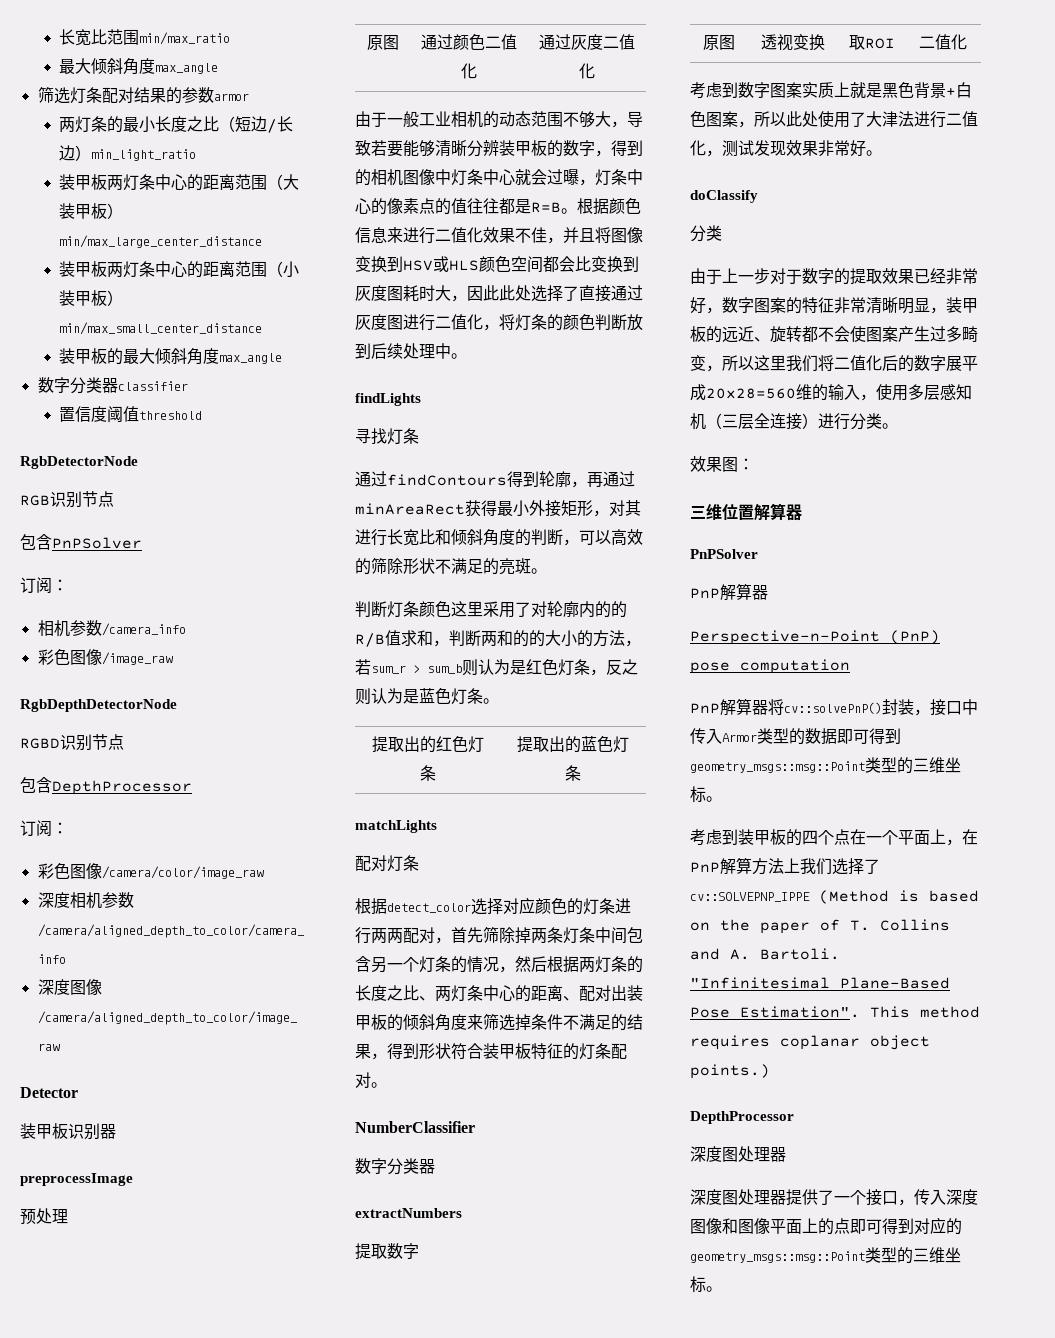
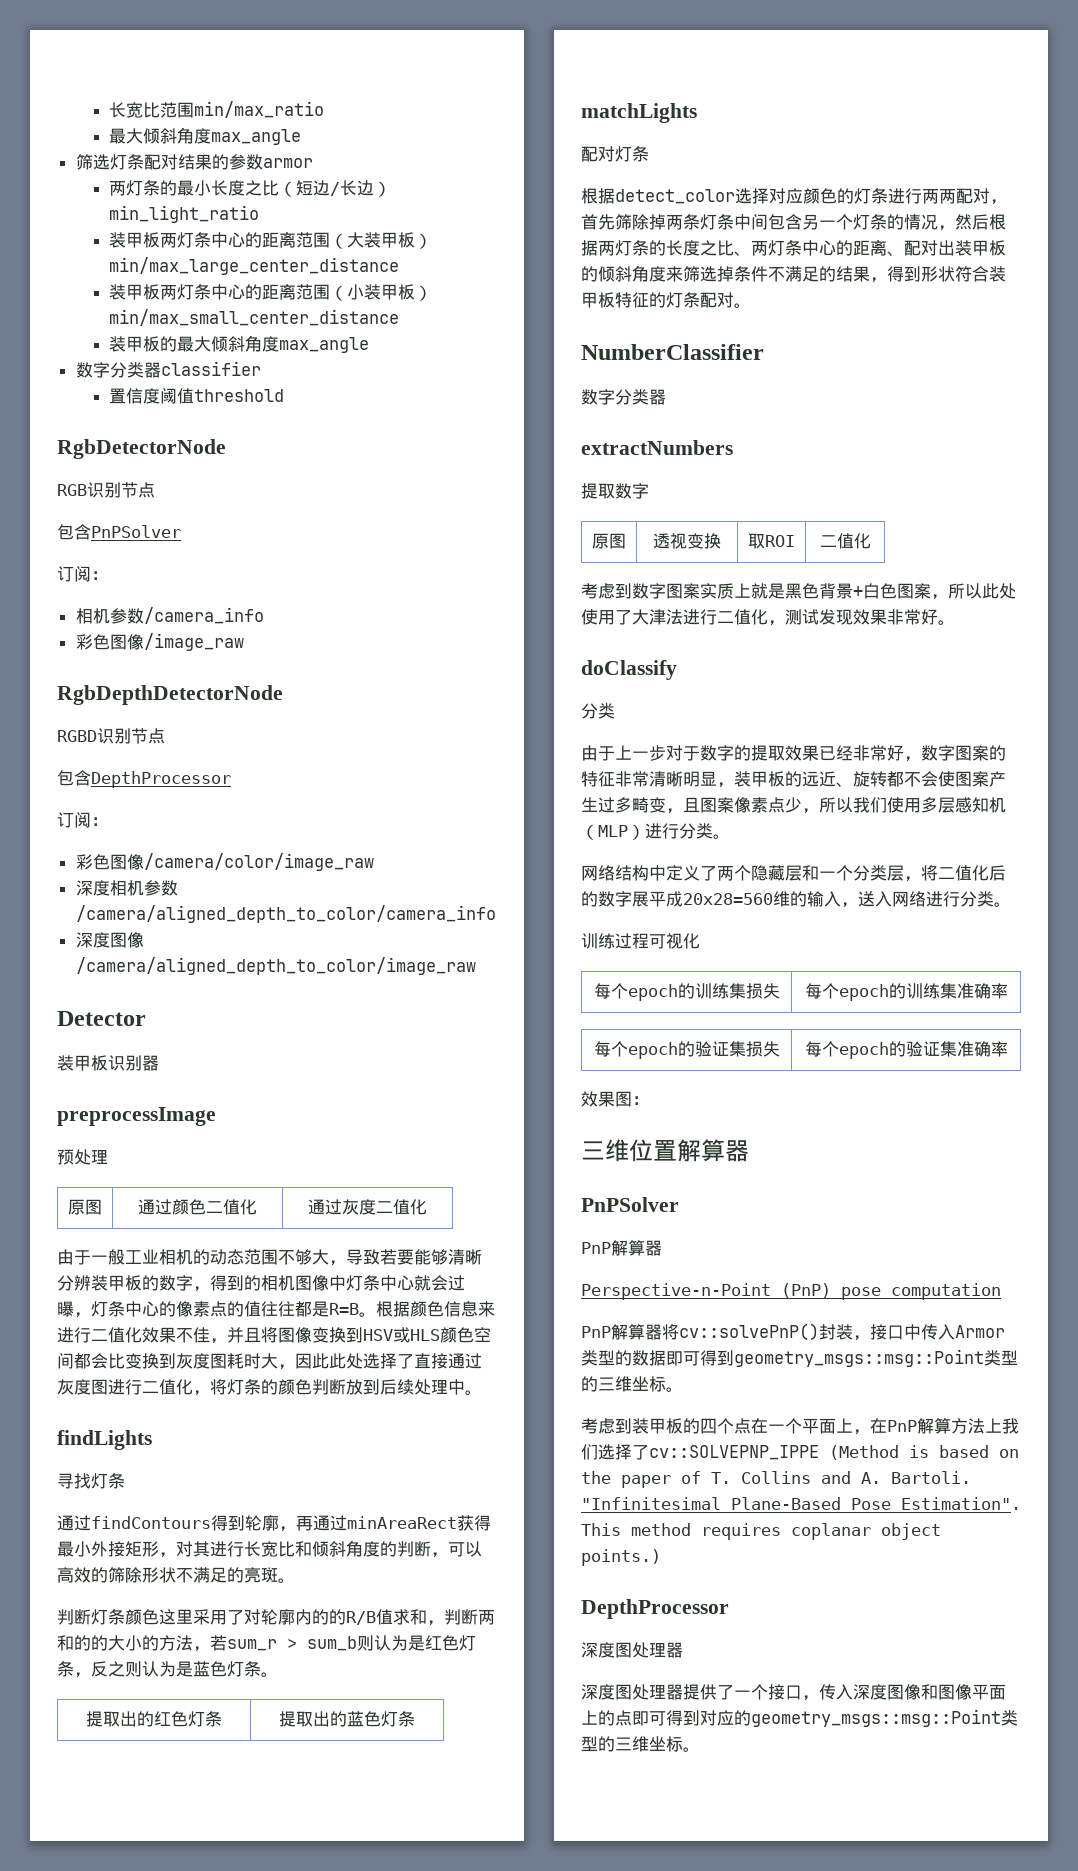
- 由于上一步对于数字的提取效果已经非常好，数字图案的特征非常清晰明显，装甲板的远近、旋转都不会使图案产生过多畸变，所以这里我们将二值化后的数字展平成20x28=560维的输入，使用多层感知机（三层全连接）进行分类。
+ 由于上一步对于数字的提取效果已经非常好，数字图案的特征非常清晰明显，装甲板的远近、旋转都不会使图案产生过多畸变，且图案像素点少，所以我们使用多层感知机（MLP）进行分类。
+ 网络结构中定义了两个隐藏层和一个分类层，将二值化后的数字展平成20x28=560维的输入，送入网络进行分类。
+ 训练过程可视化
+ 每个epoch的训练集损失 | 每个epoch的训练集准确率
+ 每个epoch的验证集损失 | 每个epoch的验证集准确率

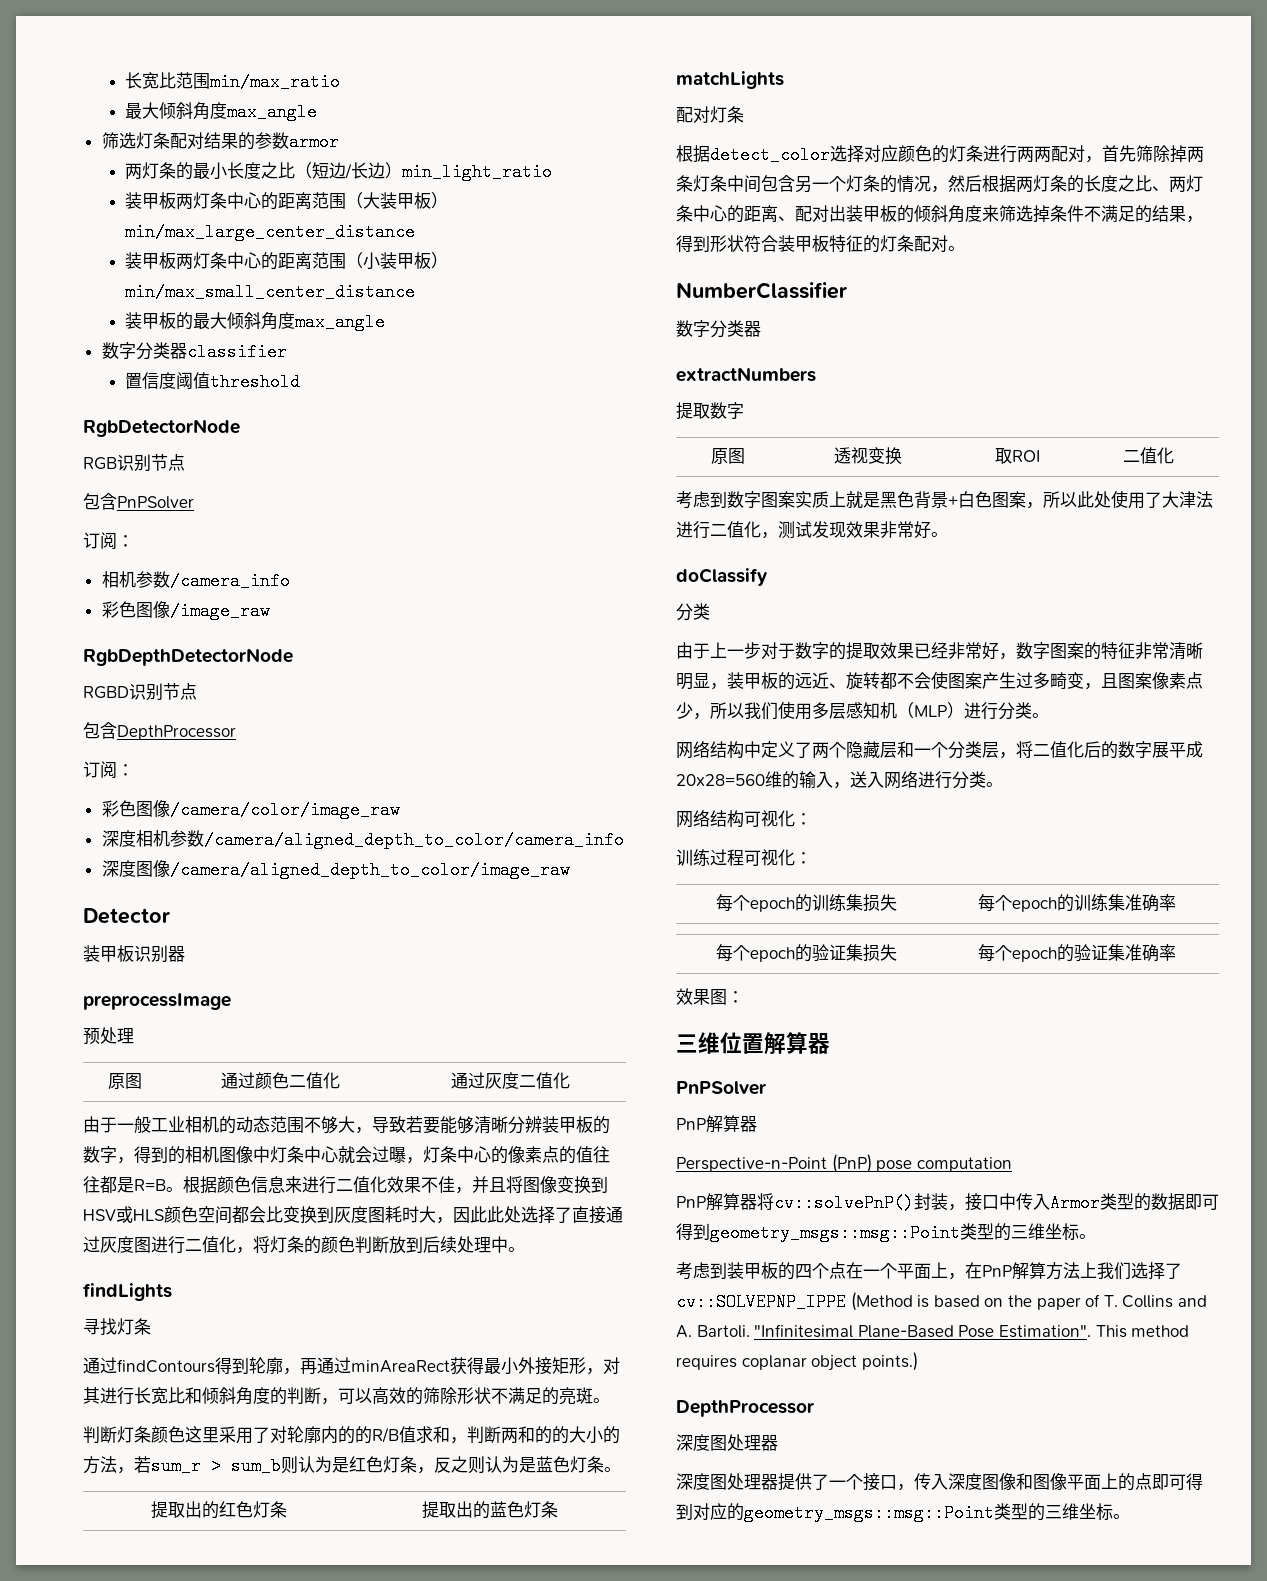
+ 网络结构可视化：
- 训练过程可视化
+ 训练过程可视化：

